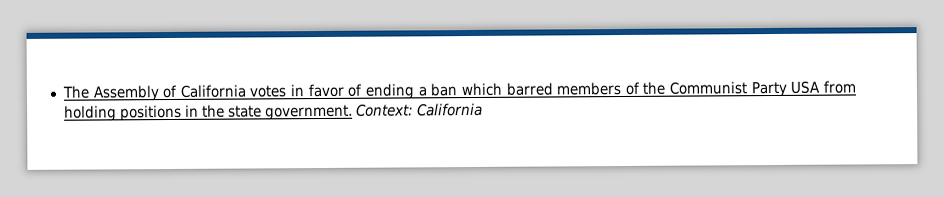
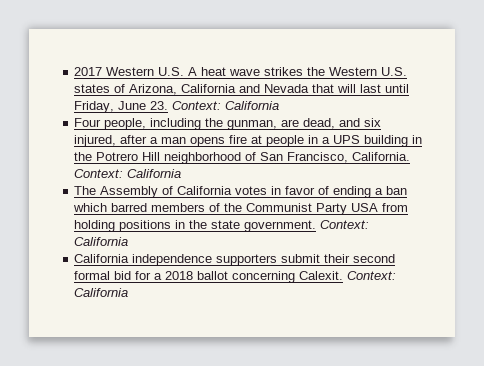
+ 2017 Western U.S. A heat wave strikes the Western U.S. states of Arizona, California and Nevada that will last until Friday, June 23. Context: California
+ Four people, including the gunman, are dead, and six injured, after a man opens fire at people in a UPS building in the Potrero Hill neighborhood of San Francisco, California. Context: California
+ California independence supporters submit their second formal bid for a 2018 ballot concerning Calexit. Context: California

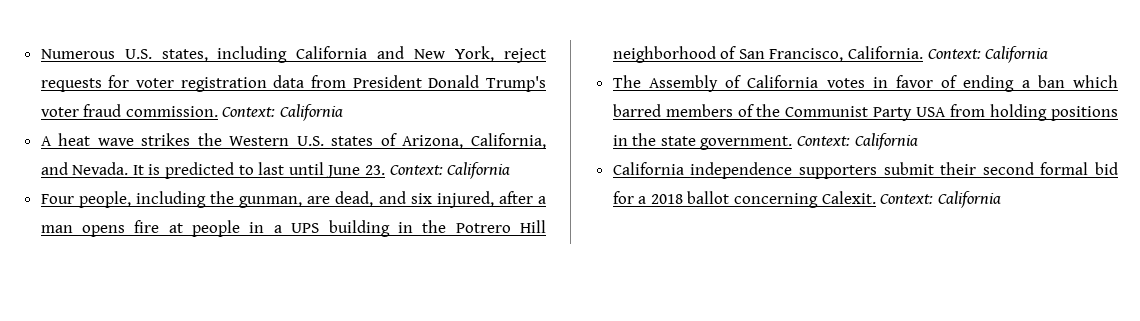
- 2017 Western U.S. A heat wave strikes the Western U.S. states of Arizona, California and Nevada that will last until Friday, June 23. Context: California
+ Numerous U.S. states, including California and New York, reject requests for voter registration data from President Donald Trump's voter fraud commission. Context: California
+ A heat wave strikes the Western U.S. states of Arizona, California, and Nevada. It is predicted to last until June 23. Context: California

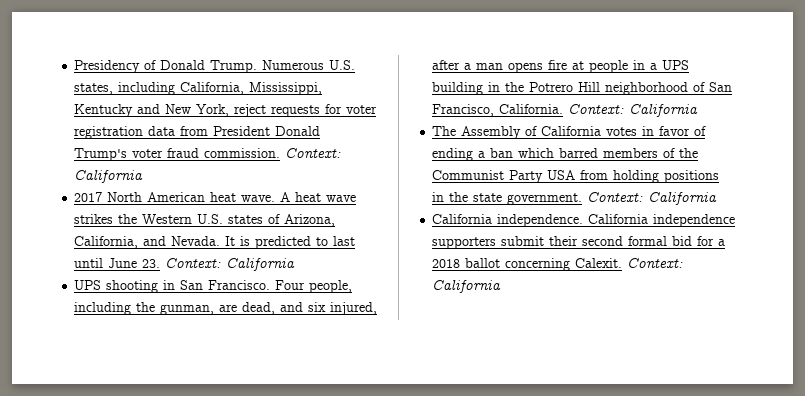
+ Presidency of Donald Trump.
- Numerous U.S. states, including California and New York, reject requests for voter registration data from President Donald Trump's voter fraud commission.
+ Numerous U.S. states, including California, Mississippi, Kentucky and New York, reject requests for voter registration data from President Donald Trump's voter fraud commission.
+ 2017 North American heat wave.
+ UPS shooting in San Francisco.
- California independence supporters submit their second formal bid for a 2018 ballot concerning Calexit.
+ California independence. California independence supporters submit their second formal bid for a 2018 ballot concerning Calexit.

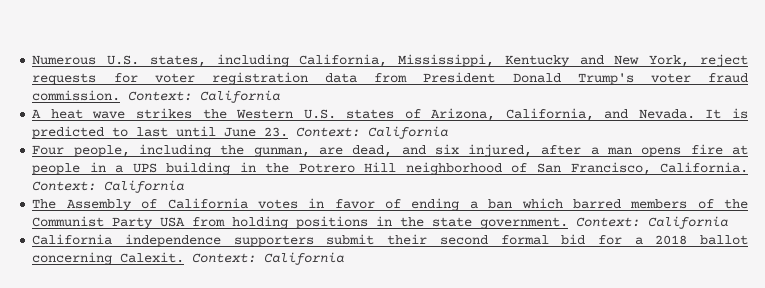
- Presidency of Donald Trump.
- 2017 North American heat wave.
- UPS shooting in San Francisco.
- California independence. California independence supporters submit their second formal bid for a 2018 ballot concerning Calexit.
+ California independence supporters submit their second formal bid for a 2018 ballot concerning Calexit.

